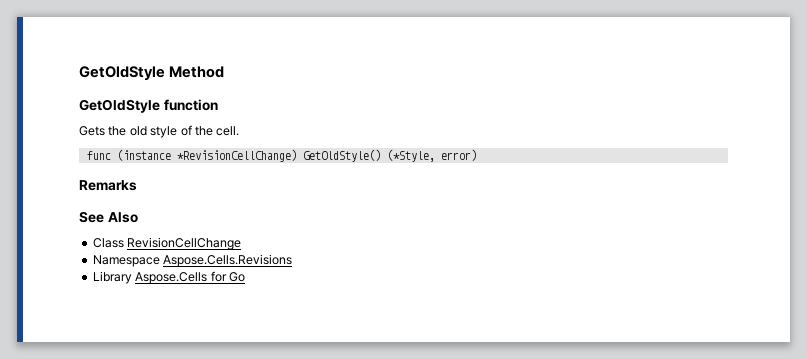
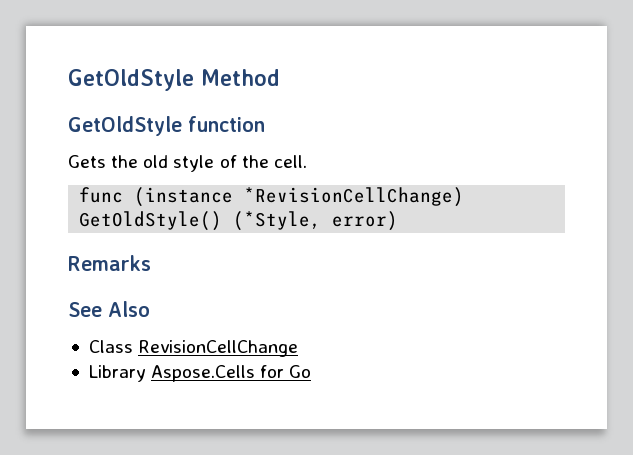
- Namespace Aspose.Cells.Revisions

